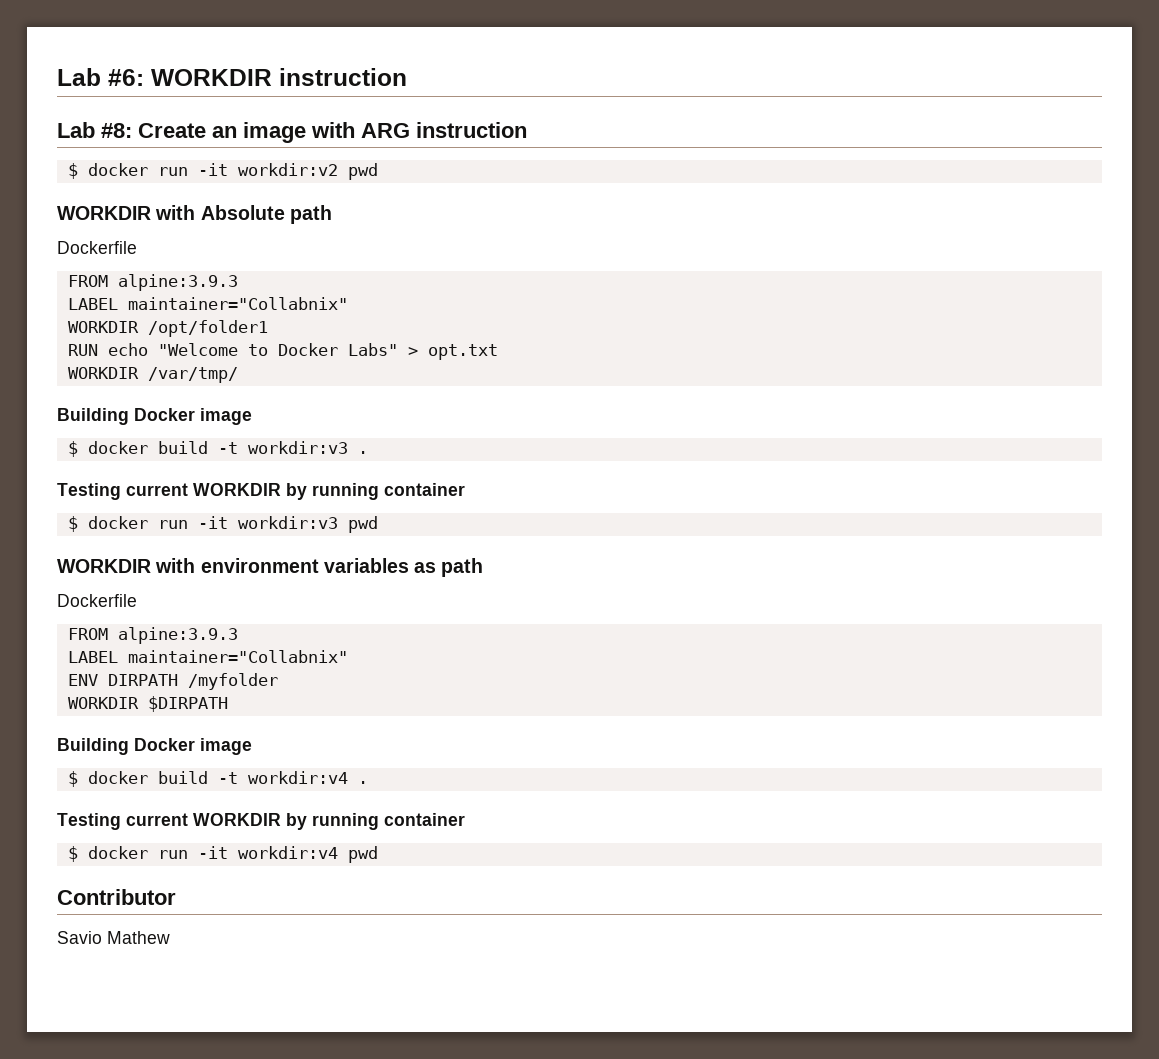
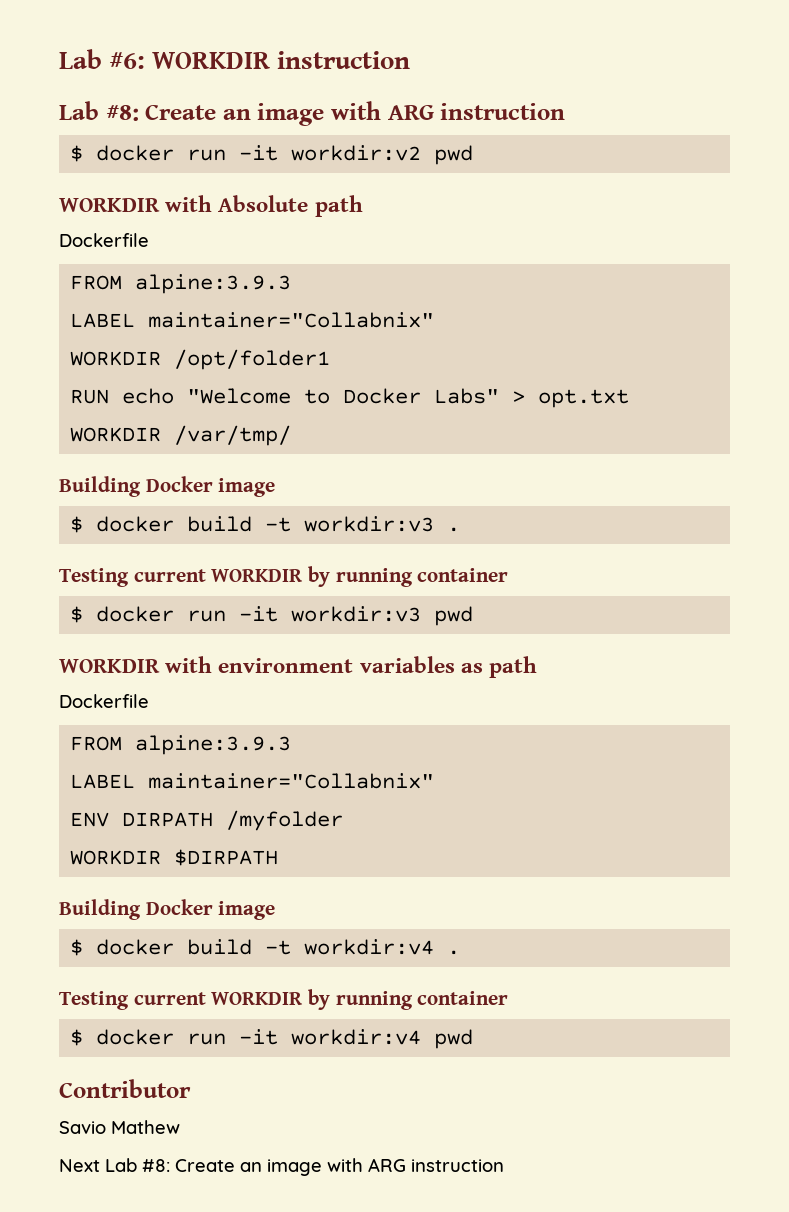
+ Next Lab #8: Create an image with ARG instruction

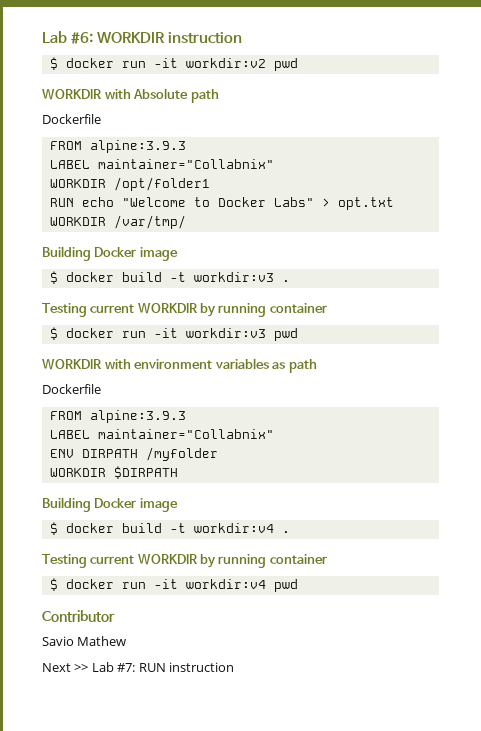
  Lab #6: WORKDIR instruction
- Lab #8: Create an image with ARG instruction
- Next Lab #8: Create an image with ARG instruction
+ Next >> Lab #7: RUN instruction

